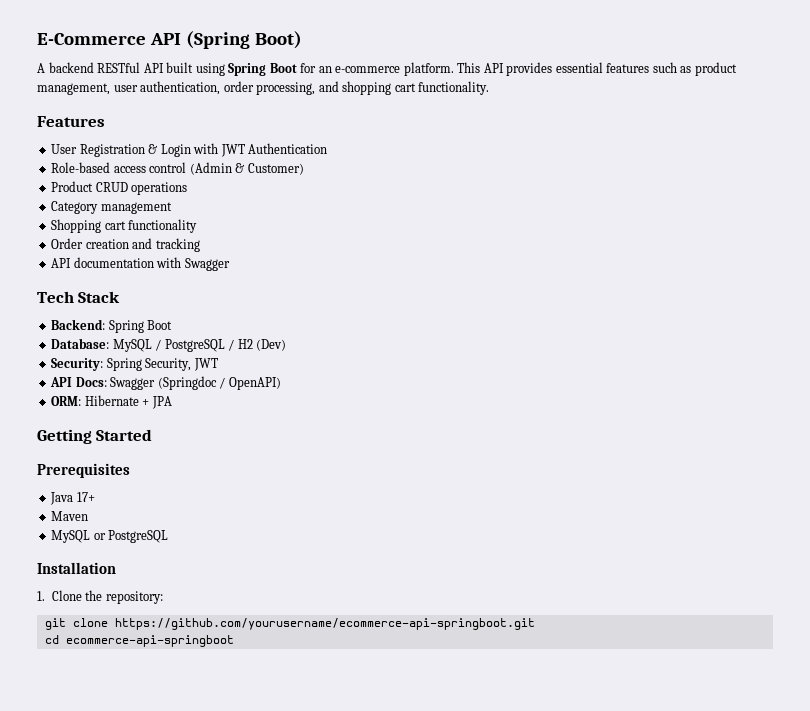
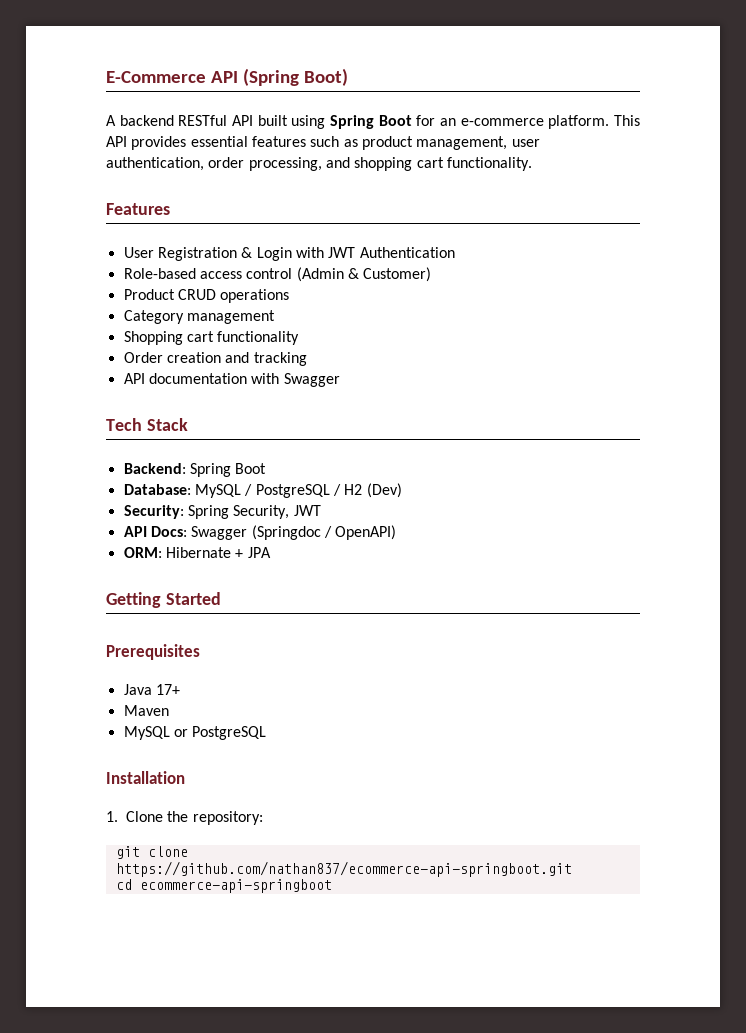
- git clone https://github.com/yourusername/ecommerce-api-springboot.git
+ git clone https://github.com/nathan837/ecommerce-api-springboot.git

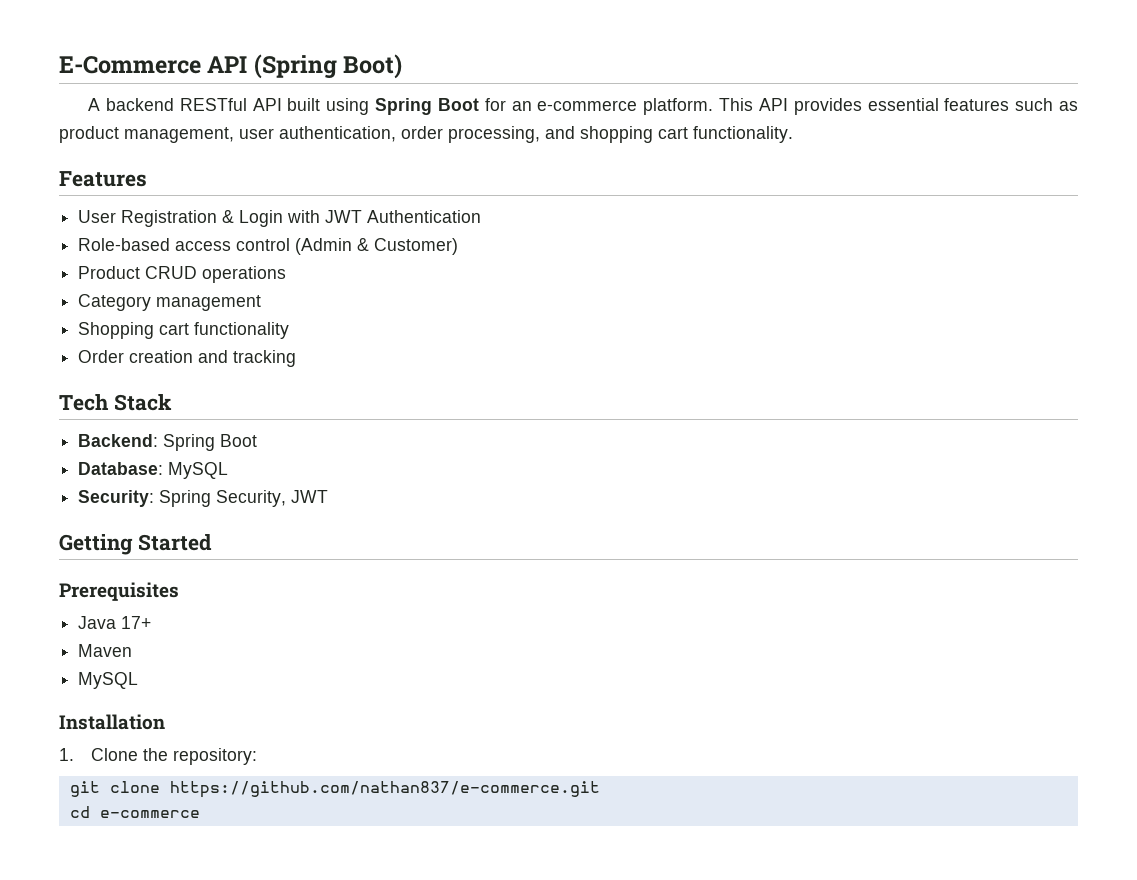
- API documentation with Swagger
- Database: MySQL / PostgreSQL / H2 (Dev)
+ Database: MySQL
- API Docs: Swagger (Springdoc / OpenAPI)
- ORM: Hibernate + JPA
  Maven
- MySQL or PostgreSQL
+ MySQL
- git clone https://github.com/nathan837/ecommerce-api-springboot.git
+ git clone https://github.com/nathan837/e-commerce.git
- cd ecommerce-api-springboot
+ cd e-commerce

